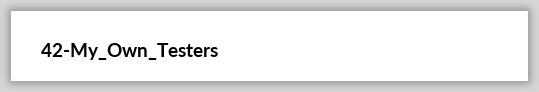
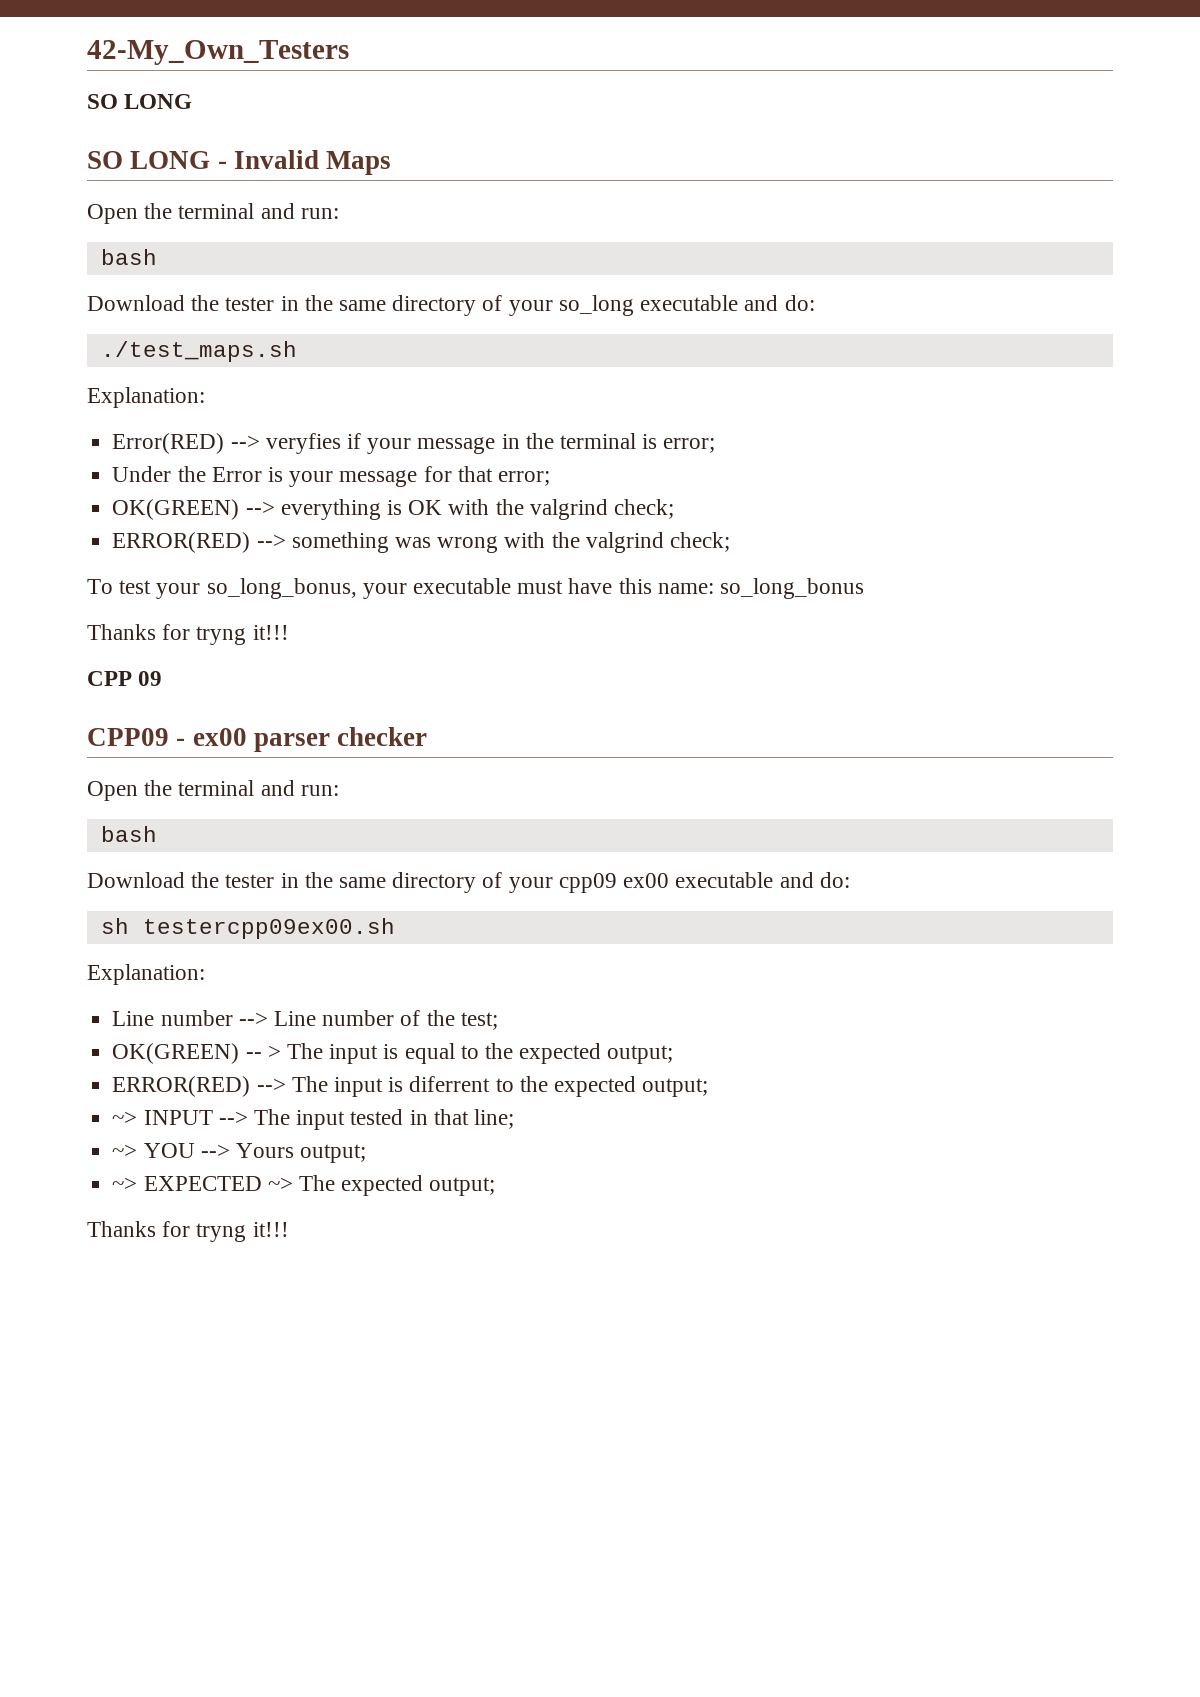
  42-My_Own_Testers
+ SO LONG
+ SO LONG - Invalid Maps
+ Open the terminal and run:
+ bash
+ Download the tester in the same directory of your so_long executable and do:
+ ./test_maps.sh
+ Explanation:
+ Error(RED) --> veryfies if your message in the terminal is error;
+ Under the Error is your message for that error;
+ OK(GREEN) --> everything is OK with the valgrind check;
+ ERROR(RED) --> something was wrong with the valgrind check;
+ To test your so_long_bonus, your executable must have this name: so_long_bonus
+ Thanks for tryng it!!!
+ CPP 09
+ CPP09 - ex00 parser checker
+ Open the terminal and run:
+ bash
+ Download the tester in the same directory of your cpp09 ex00 executable and do:
+ sh testercpp09ex00.sh
+ Explanation:
+ Line number --> Line number of the test;
+ OK(GREEN) -- > The input is equal to the expected output;
+ ERROR(RED) --> The input is diferrent to the expected output;
+ ~> INPUT --> The input tested in that line;
+ ~> YOU --> Yours output;
+ ~> EXPECTED ~> The expected output;
+ Thanks for tryng it!!!

